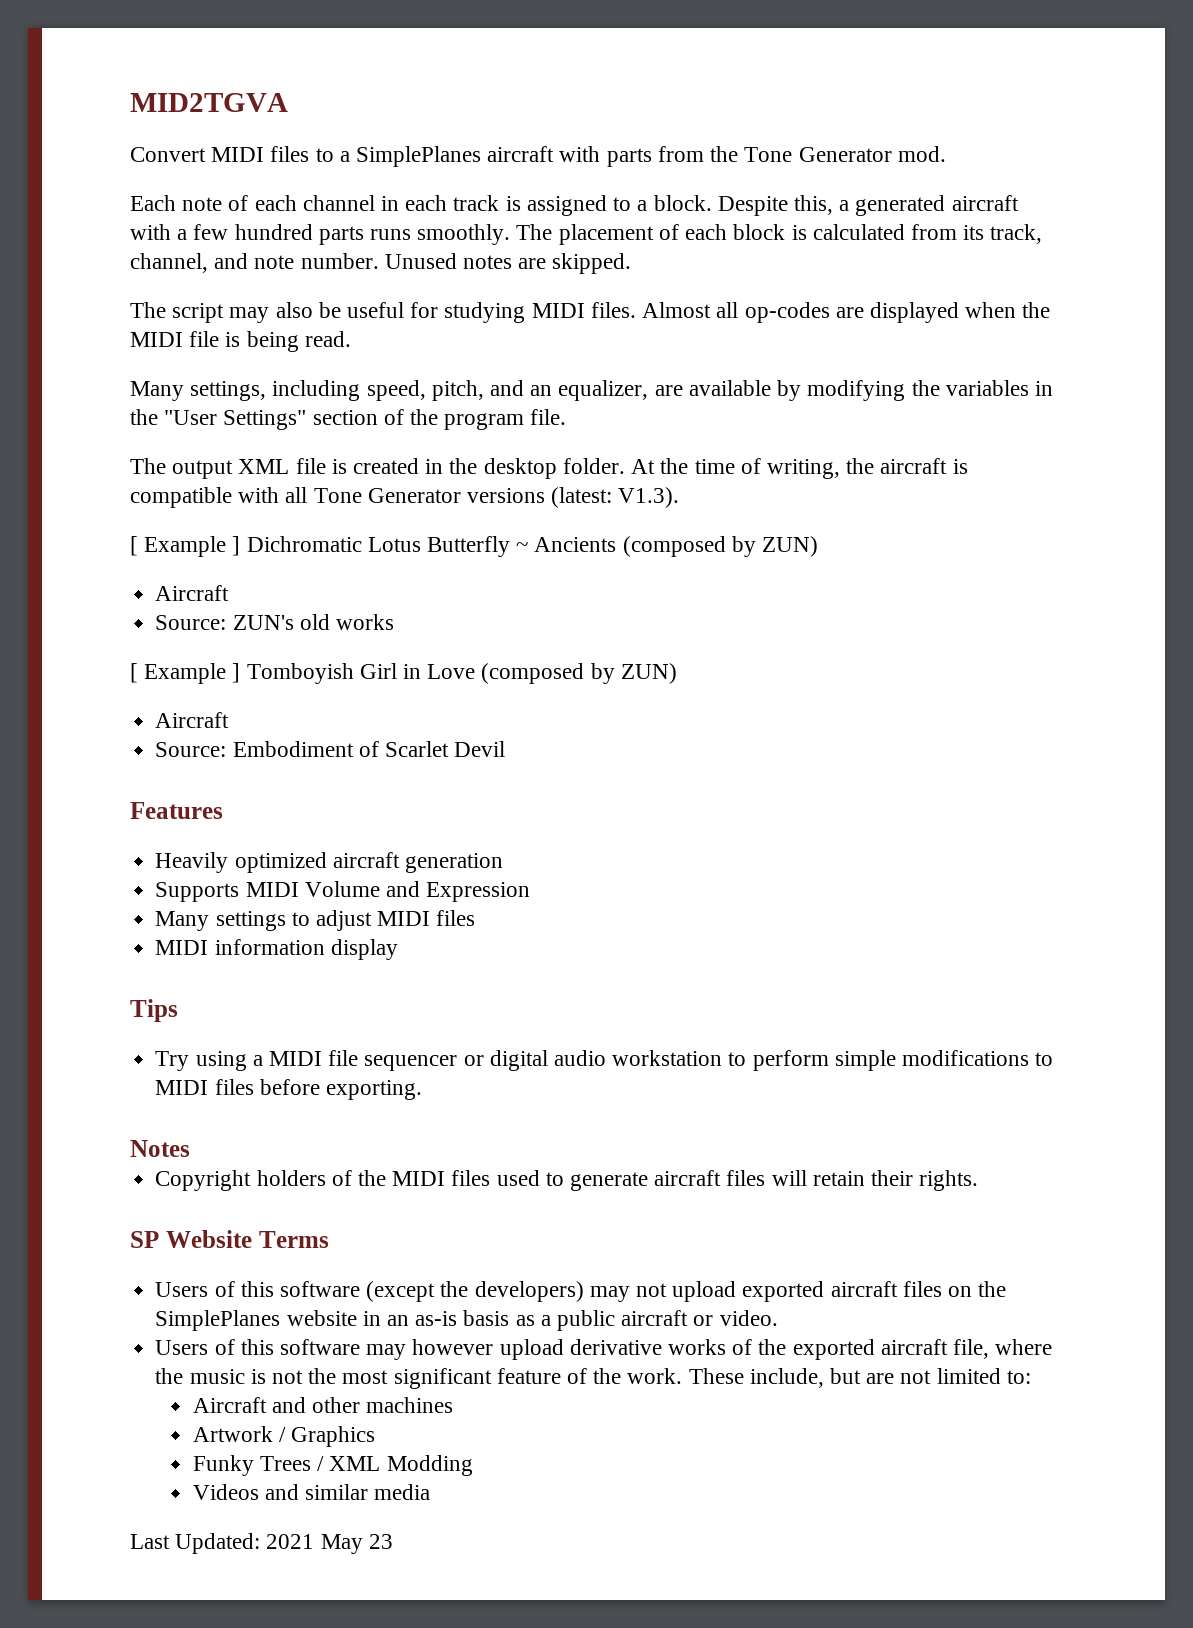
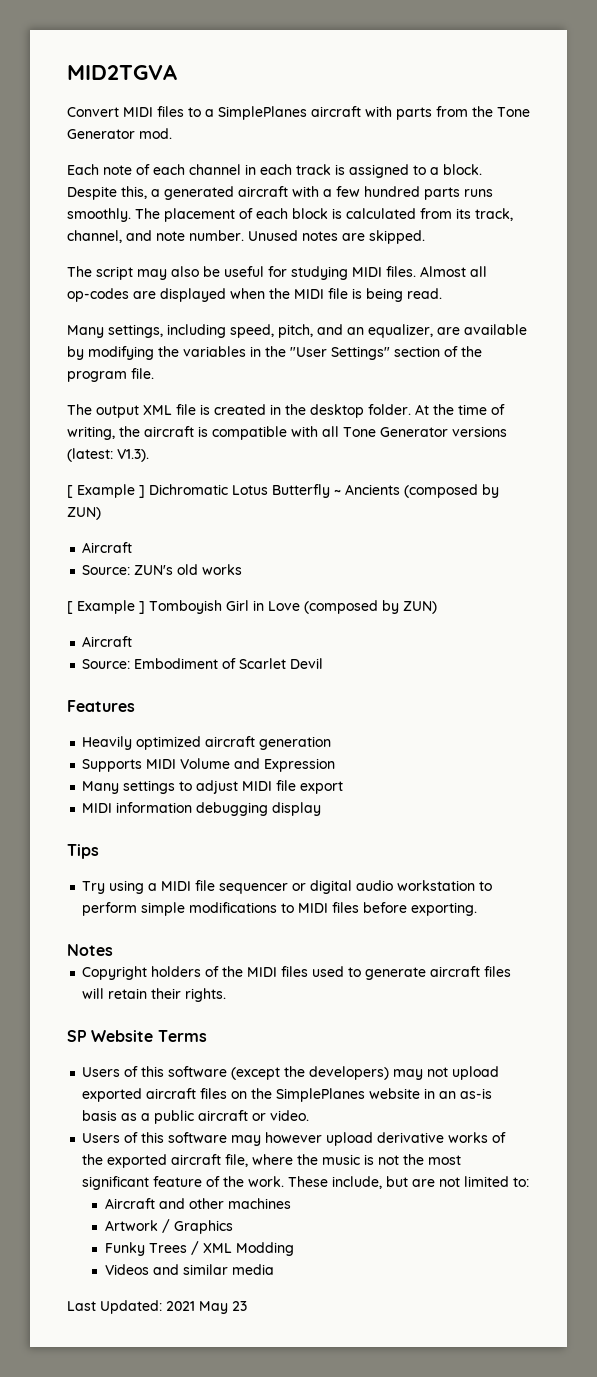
- Many settings to adjust MIDI files
+ Many settings to adjust MIDI file export
- MIDI information display
+ MIDI information debugging display

